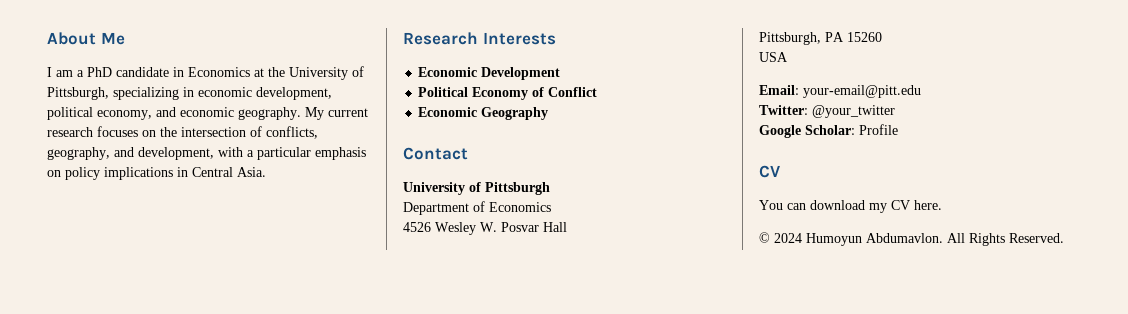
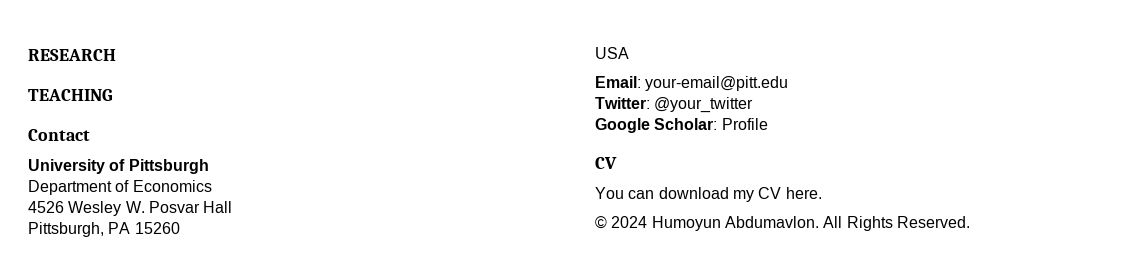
- About Me
- I am a PhD candidate in Economics at the University of Pittsburgh, specializing in economic development, political economy, and economic geography. My current research focuses on the intersection of conflicts, geography, and development, with a particular emphasis on policy implications in Central Asia.
- Research Interests
- Economic Development
- Political Economy of Conflict
- Economic Geography
+ RESEARCH
+ TEACHING

